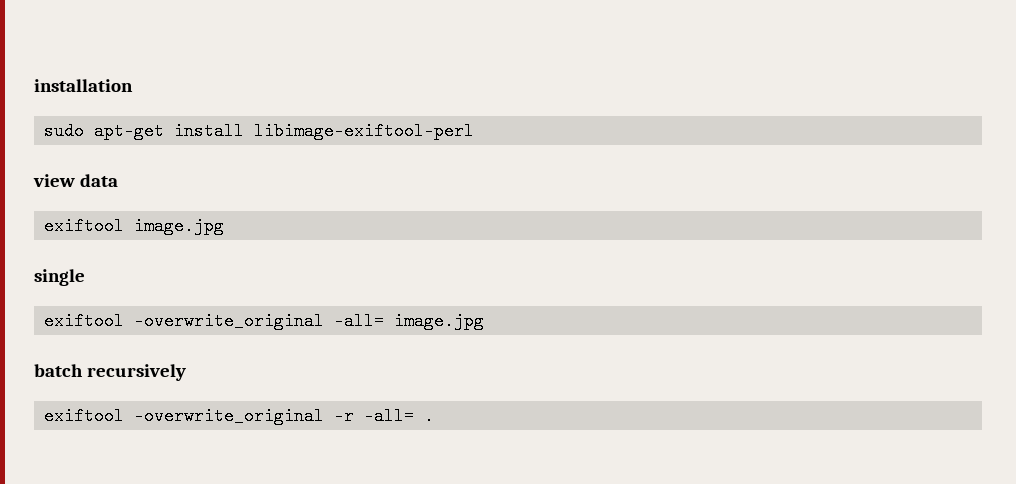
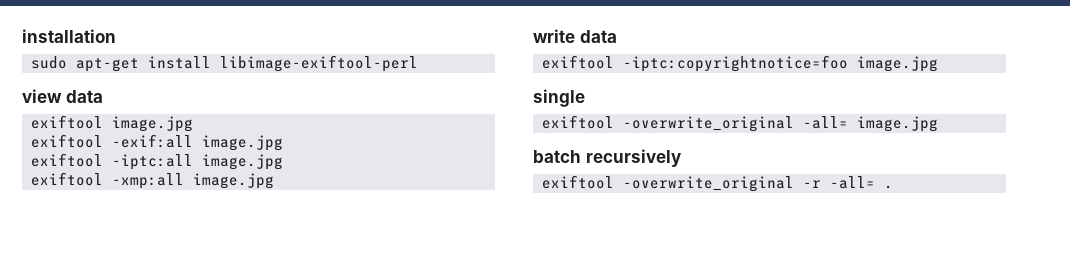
+ exiftool -exif:all image.jpg
+ exiftool -iptc:all image.jpg
+ exiftool -xmp:all image.jpg
+ write data
+ exiftool -iptc:copyrightnotice=foo image.jpg

